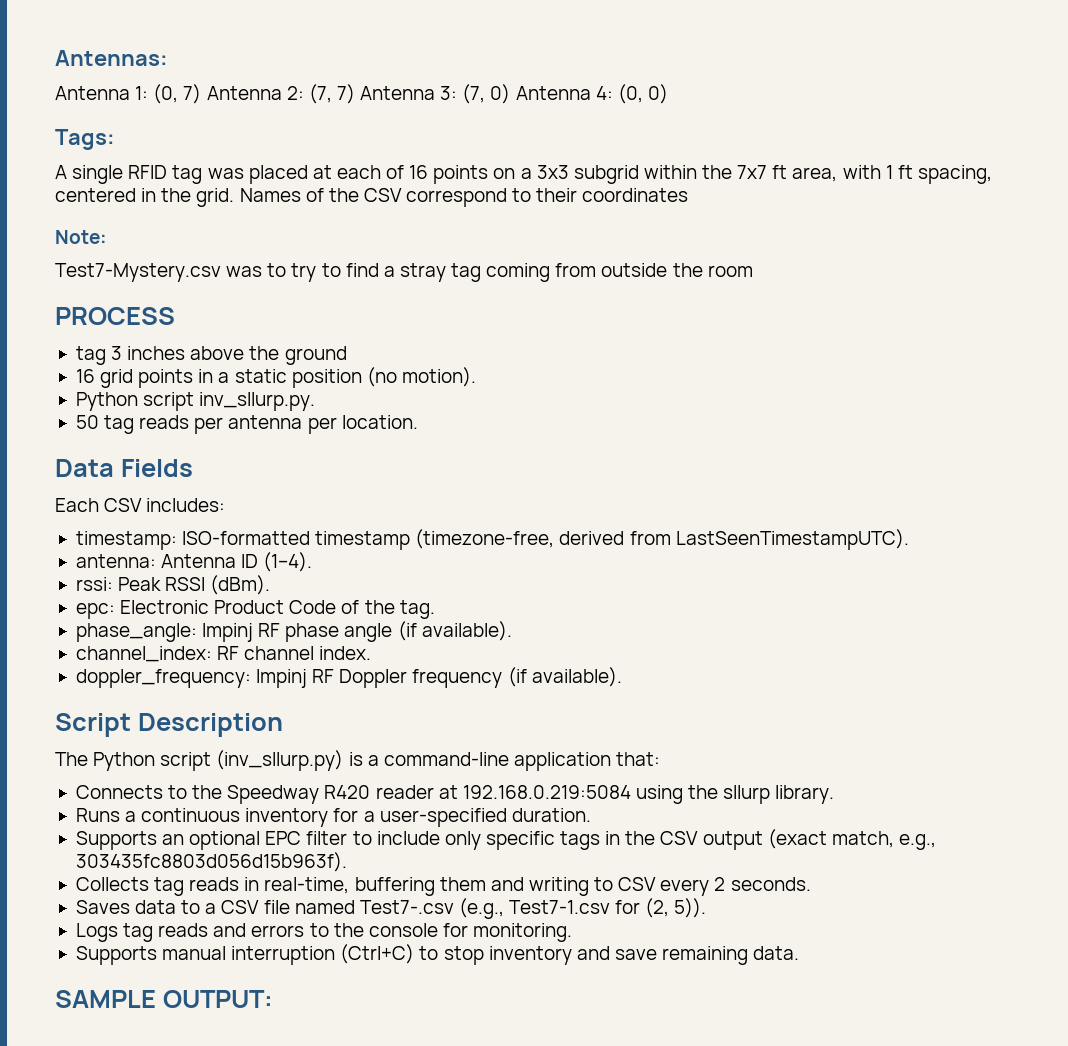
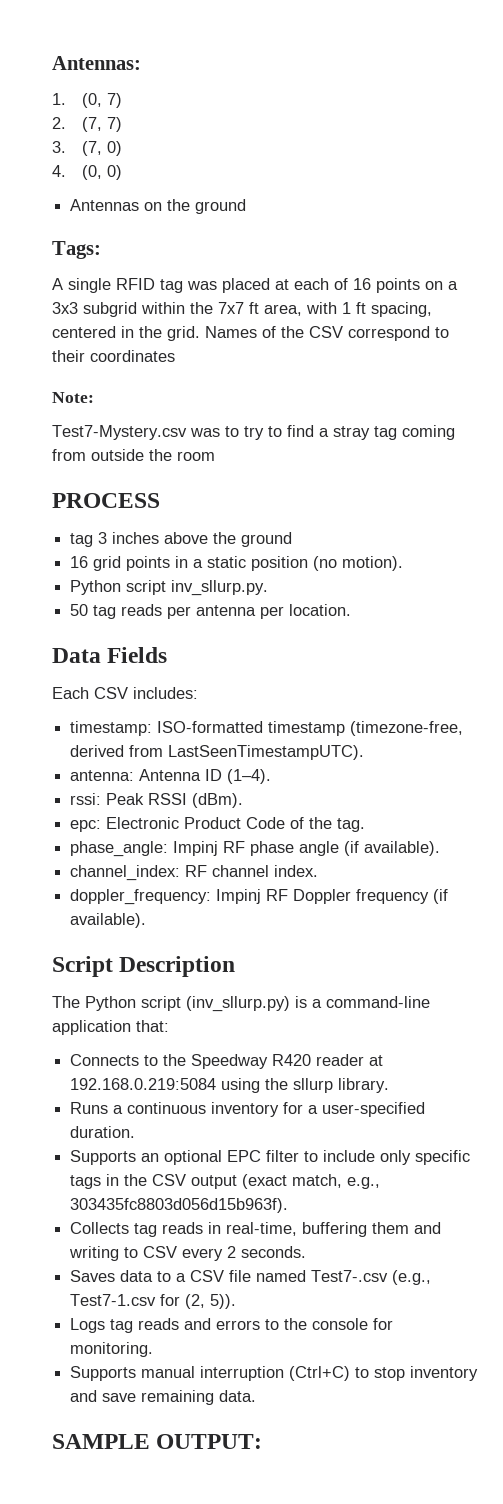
- Antenna 1: (0, 7) Antenna 2: (7, 7) Antenna 3: (7, 0) Antenna 4: (0, 0)
+ 1. (0, 7)
+ 2. (7, 7)
+ 3. (7, 0)
+ 4. (0, 0)
+ Antennas on the ground

